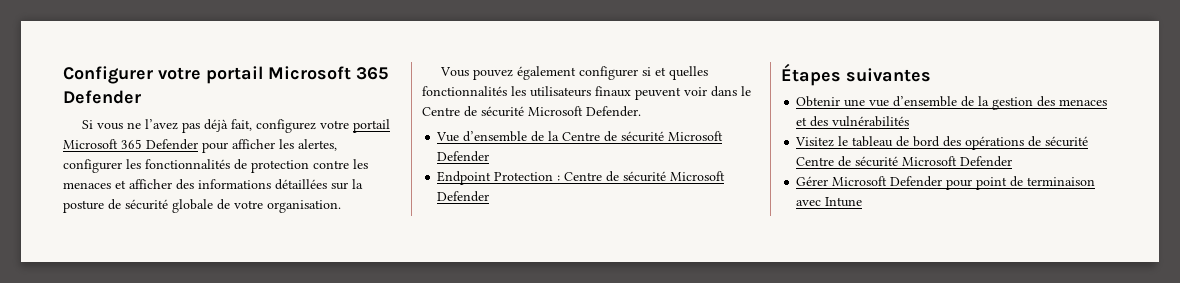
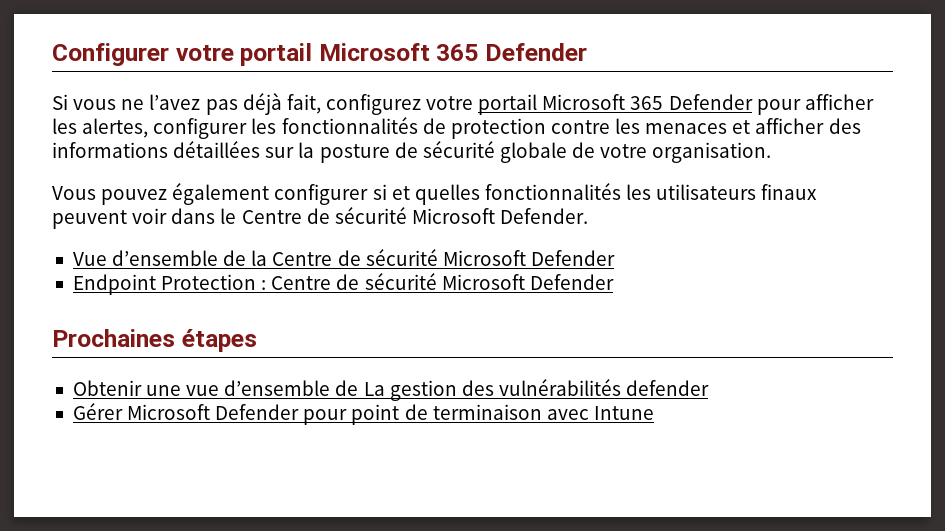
- Étapes suivantes
+ Prochaines étapes
- Obtenir une vue d’ensemble de la gestion des menaces et des vulnérabilités
- Visitez le tableau de bord des opérations de sécurité Centre de sécurité Microsoft Defender
+ Obtenir une vue d’ensemble de La gestion des vulnérabilités defender

